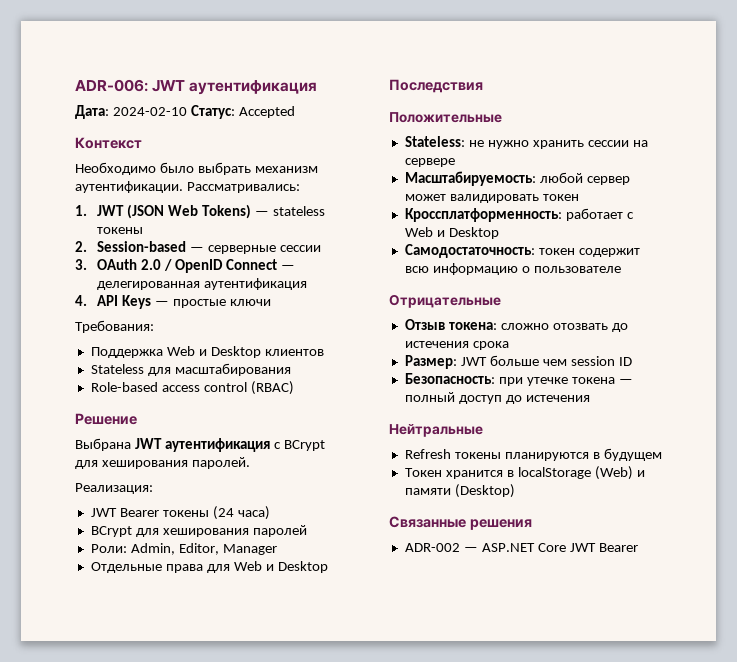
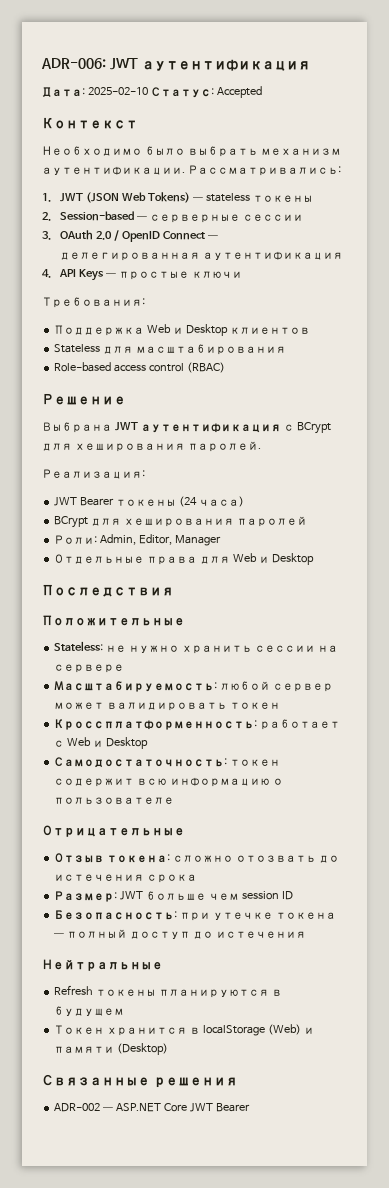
- Дата: 2024-02-10 Статус: Accepted
+ Дата: 2025-02-10 Статус: Accepted

